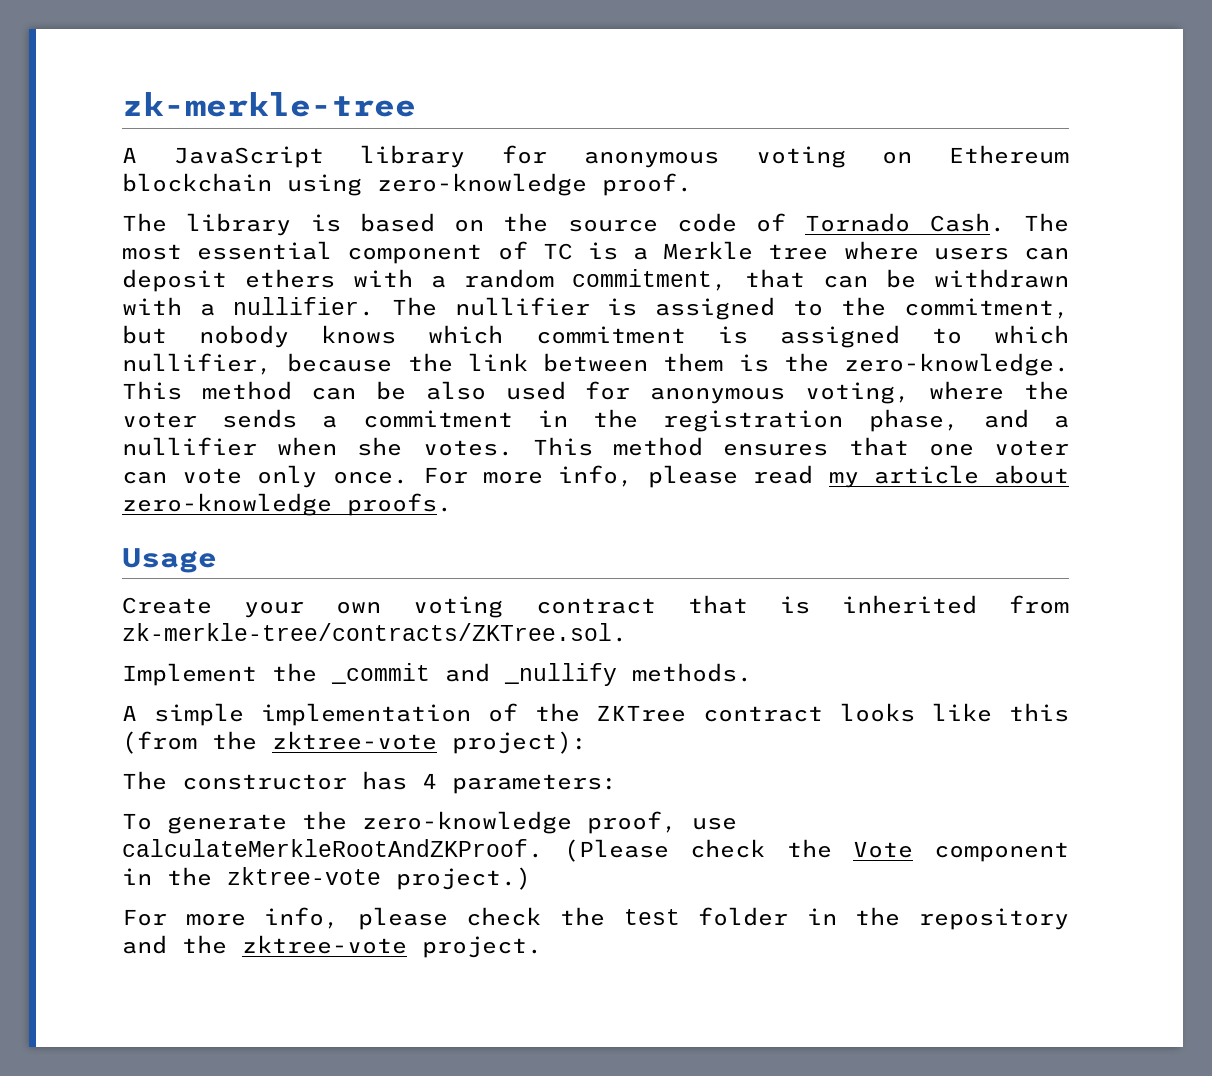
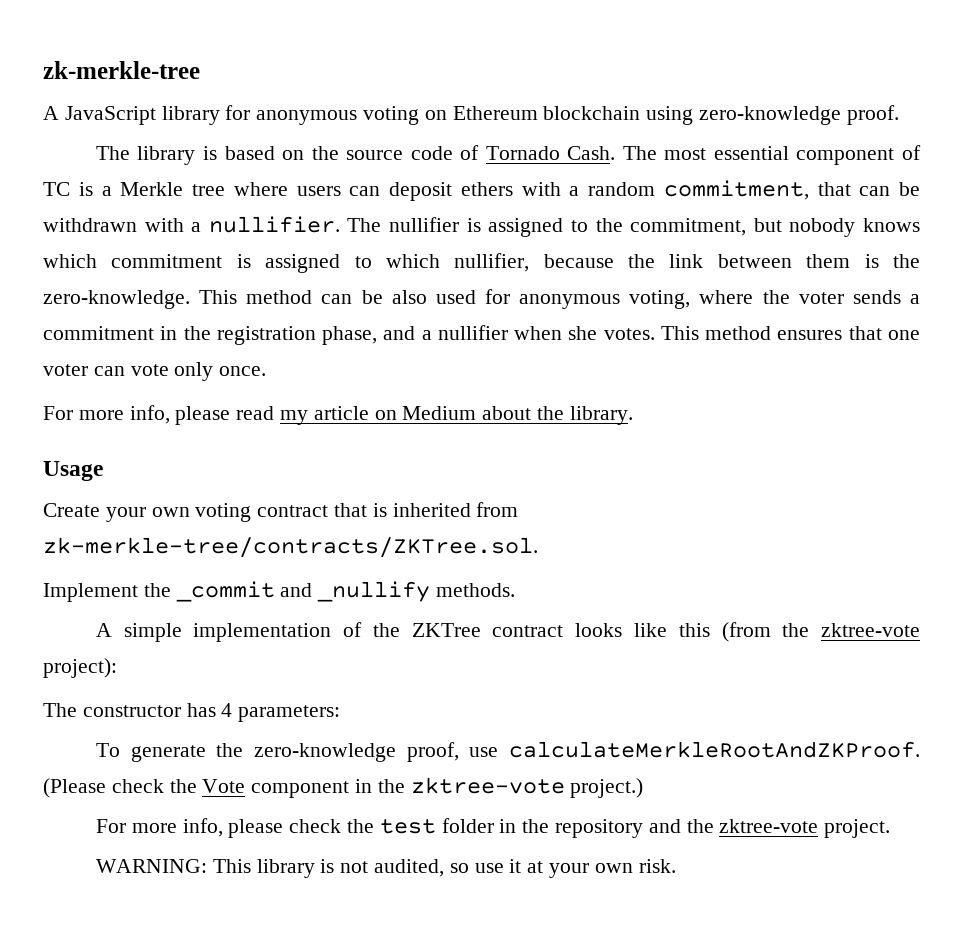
- This method ensures that one voter can vote only once. For more info, please read my article about zero-knowledge proofs.
+ This method ensures that one voter can vote only once.
+ For more info, please read my article on Medium about the library.
+ WARNING: This library is not audited, so use it at your own risk.

